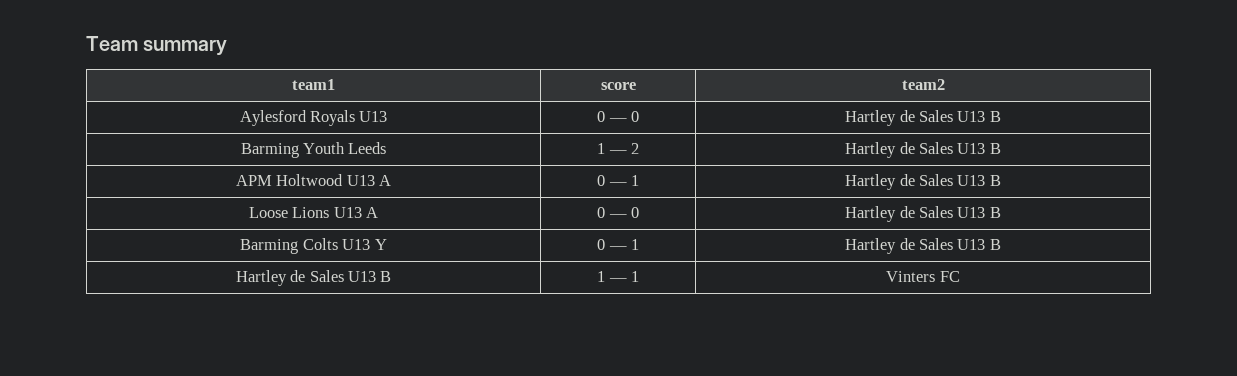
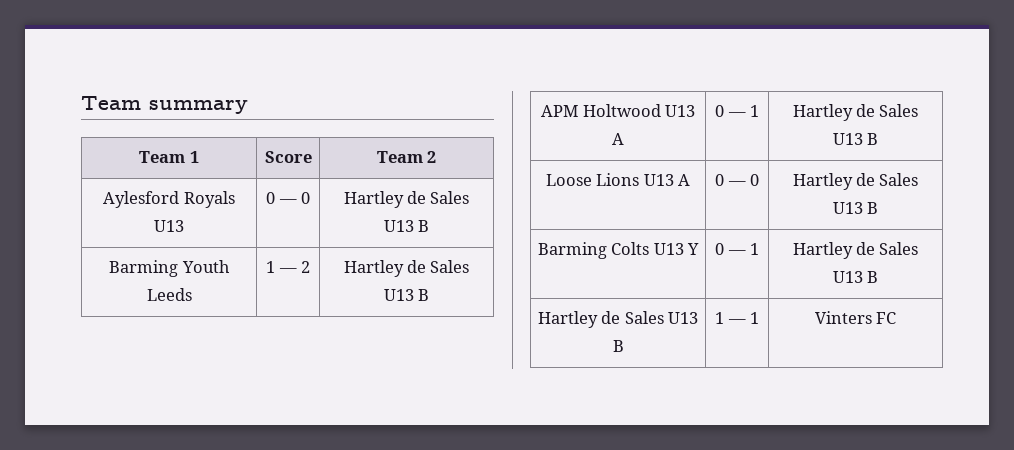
- team1 | score | team2
+ Team 1 | Score | Team 2

